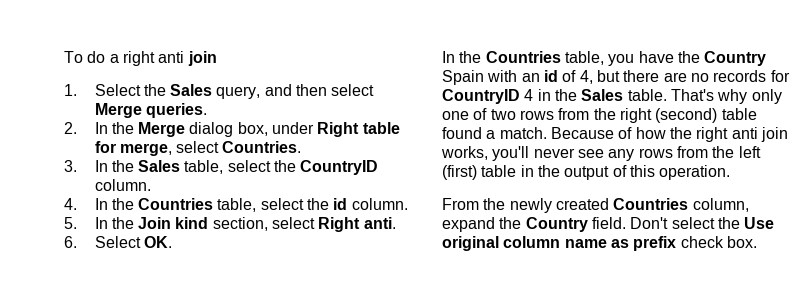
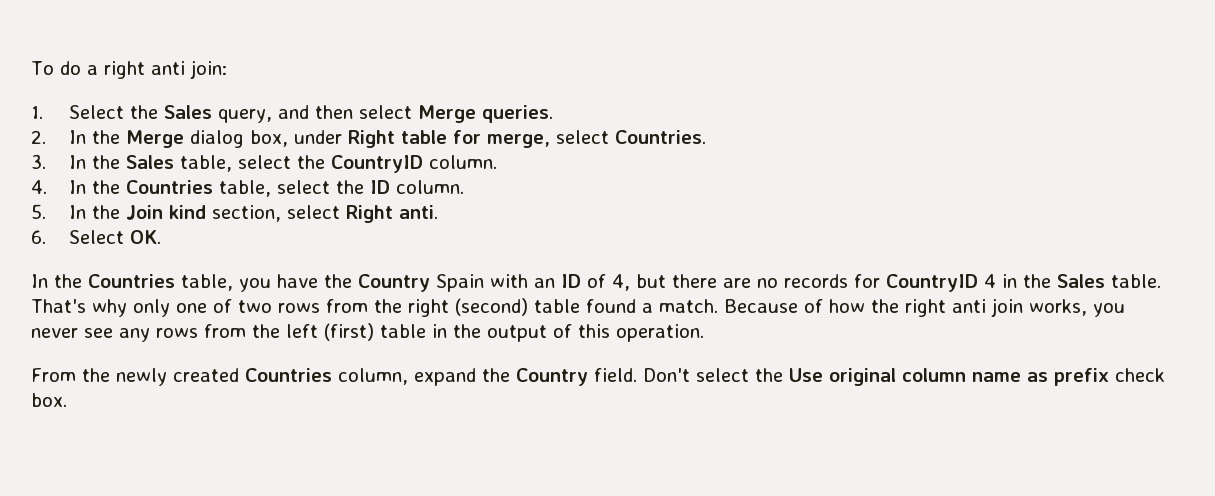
- To do a right anti join
+ To do a right anti join:
- 4. In the Countries table, select the id column.
+ 4. In the Countries table, select the ID column.
- In the Countries table, you have the Country Spain with an id of 4, but there are no records for CountryID 4 in the Sales table.
+ In the Countries table, you have the Country Spain with an ID of 4, but there are no records for CountryID 4 in the Sales table.
- Because of how the right anti join works, you'll never see any rows from the left (first) table in the output of this operation.
+ Because of how the right anti join works, you never see any rows from the left (first) table in the output of this operation.

